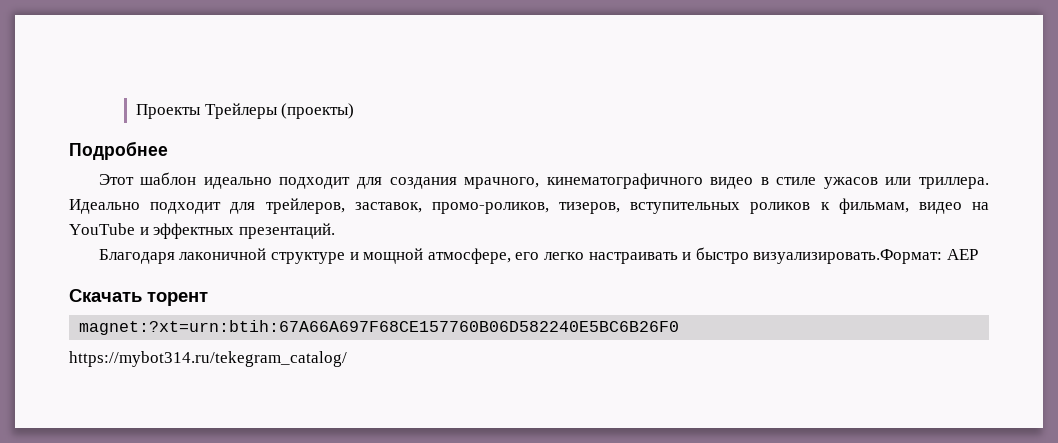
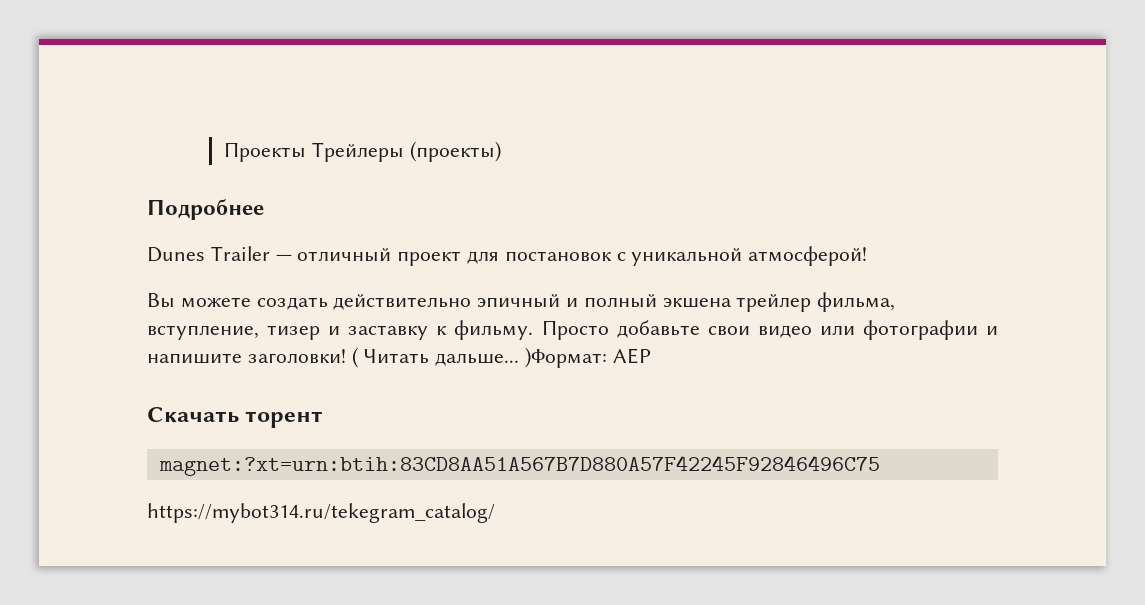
- Этот шаблон идеально подходит для создания мрачного, кинематографичного видео в стиле ужасов или триллера. Идеально подходит для трейлеров, заставок, промо-роликов, тизеров, вступительных роликов к фильмам, видео на YouTube и эффектных презентаций.
- Благодаря лаконичной структуре и мощной атмосфере, его легко настраивать и быстро визуализировать.Формат: AEP
+ Dunes Trailer — отличный проект для постановок с уникальной атмосферой!
+ Вы можете создать действительно эпичный и полный экшена трейлер фильма, вступление, тизер и заставку к фильму. Просто добавьте свои видео или фотографии и напишите заголовки! ( Читать дальше... )Формат: AEP
- magnet:?xt=urn:btih:67A66A697F68CE157760B06D582240E5BC6B26F0
+ magnet:?xt=urn:btih:83CD8AA51A567B7D880A57F42245F92846496C75

